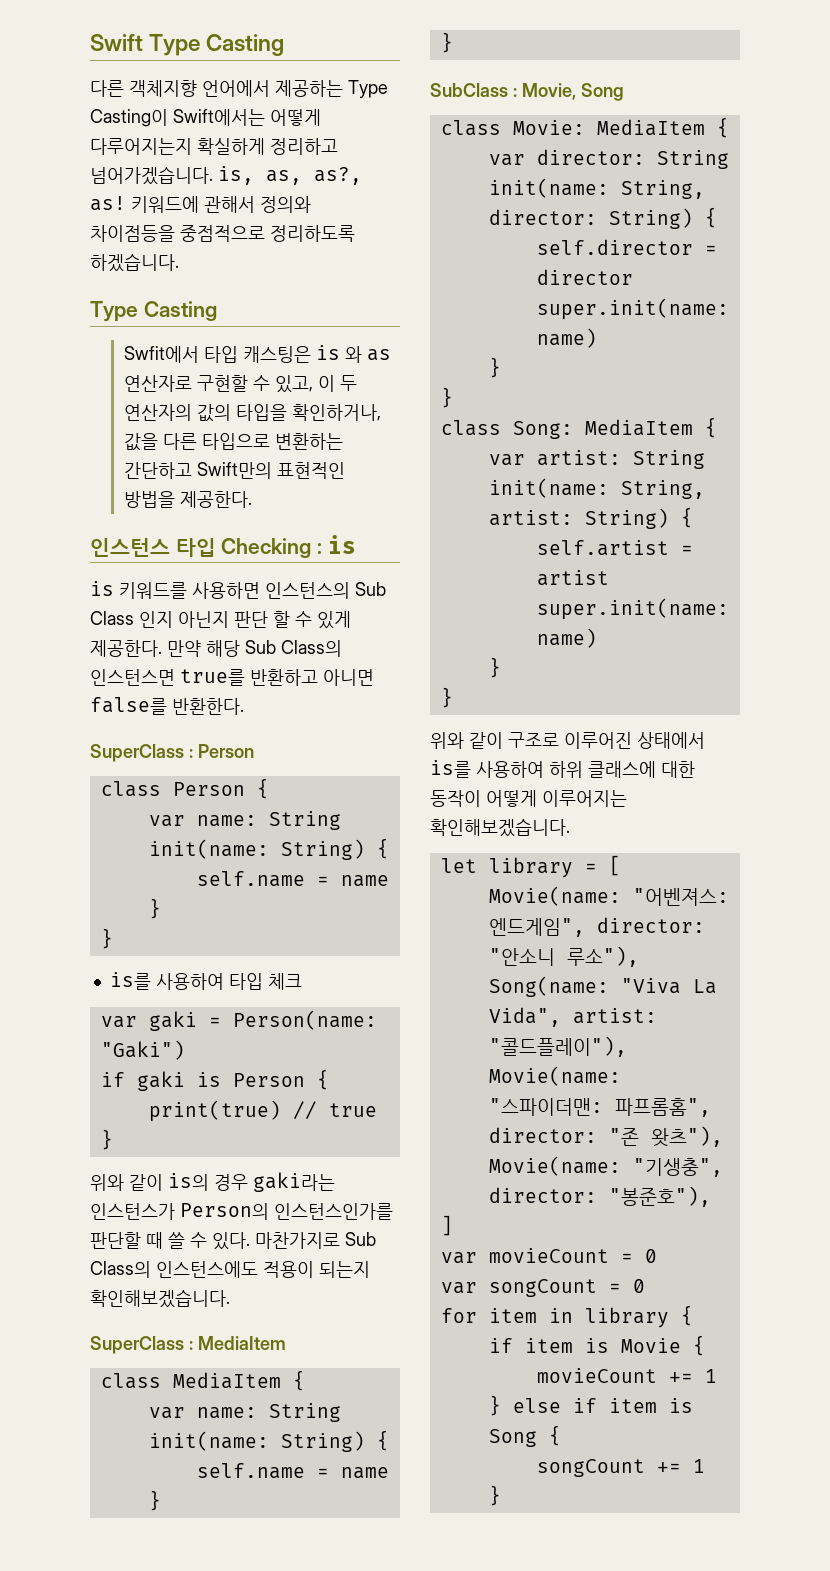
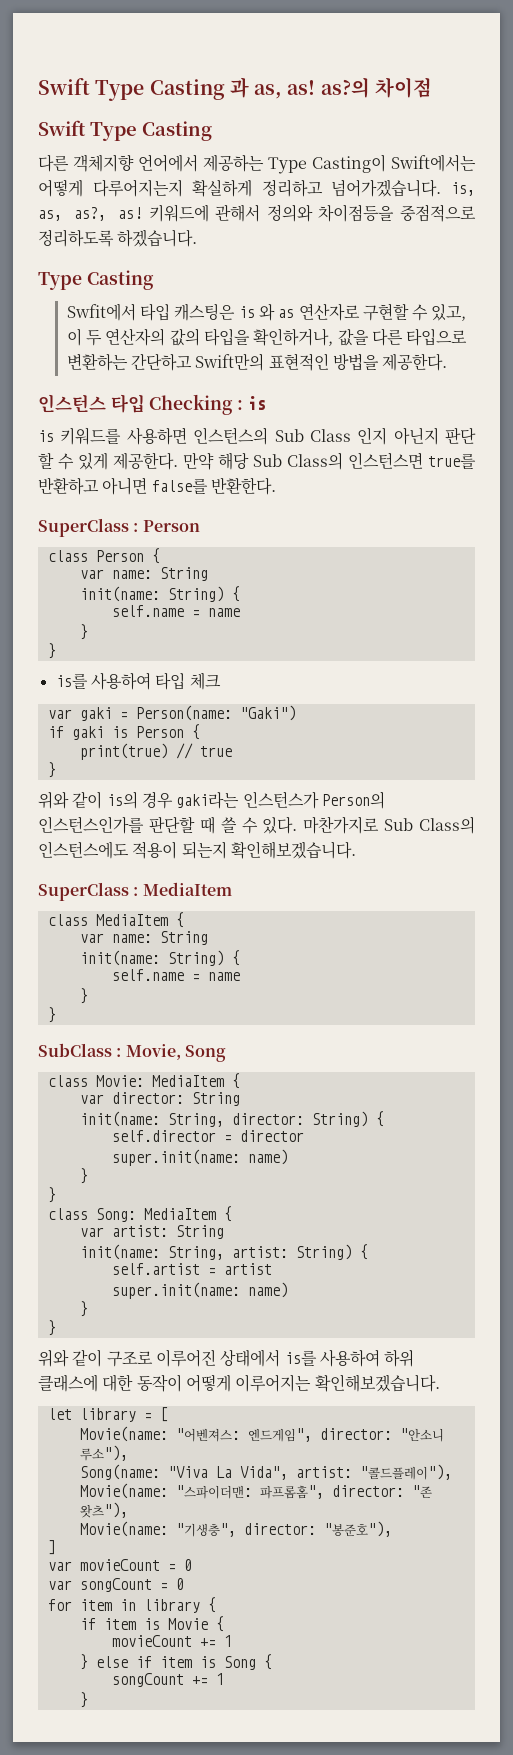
+ Swift Type Casting 과 as, as! as?의 차이점

